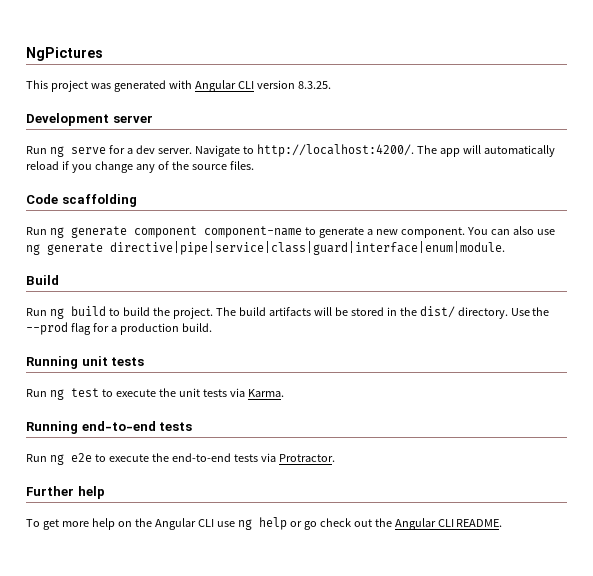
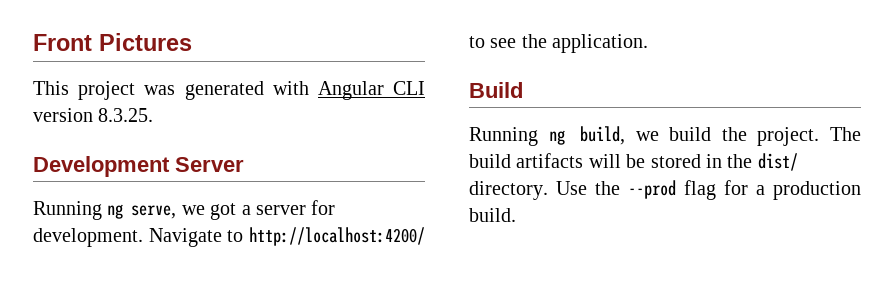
- NgPictures
+ Front Pictures
- Development server
- Run ng serve for a dev server. Navigate to http://localhost:4200/. The app will automatically reload if you change any of the source files.
- Code scaffolding
- Run ng generate component component-name to generate a new component. You can also use ng generate directive|pipe|service|class|guard|interface|enum|module.
+ Development Server
+ Running ng serve, we got a server for development. Navigate to http://localhost:4200/ to see the application.
  Build
- Run ng build to build the project.
+ Running ng build, we build the project.
- Running unit tests
- Run ng test to execute the unit tests via Karma.
- Running end-to-end tests
- Run ng e2e to execute the end-to-end tests via Protractor.
- Further help
- To get more help on the Angular CLI use ng help or go check out the Angular CLI README.

